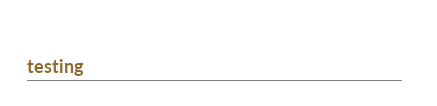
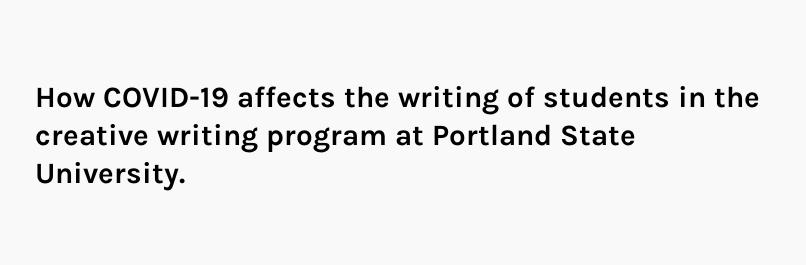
- testing
+ How COVID-19 affects the writing of students in the creative writing program at Portland State University.

